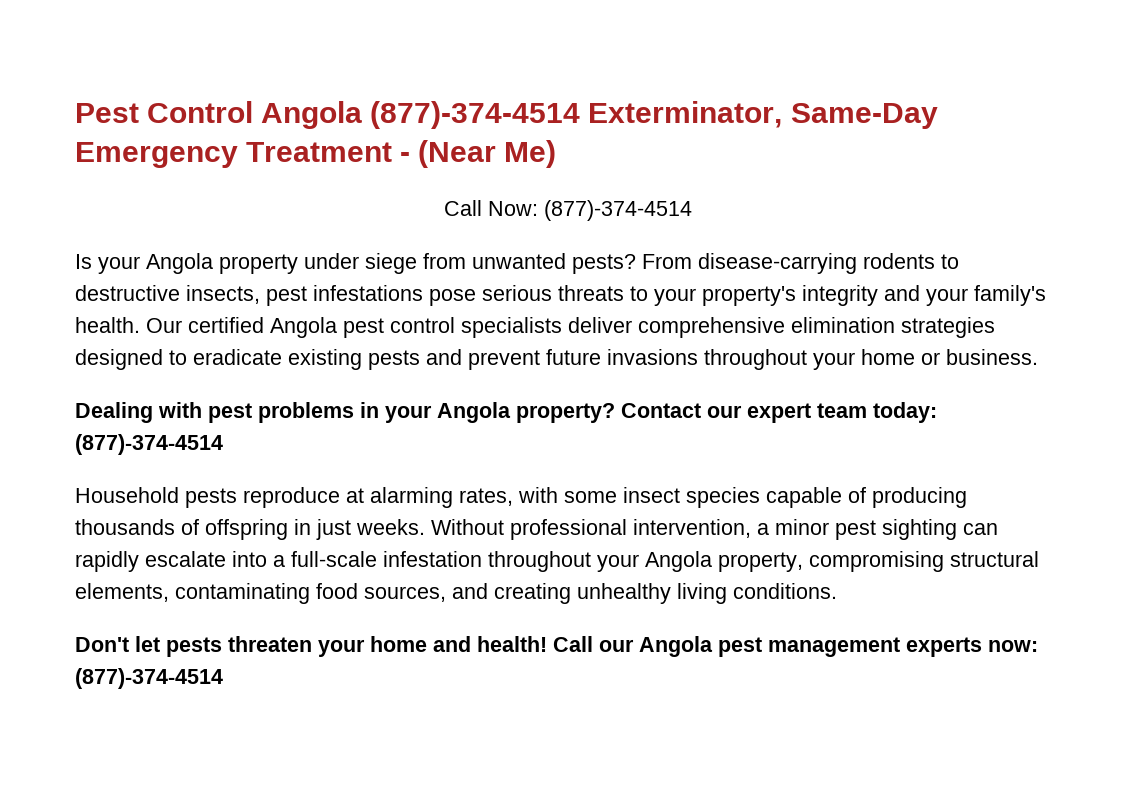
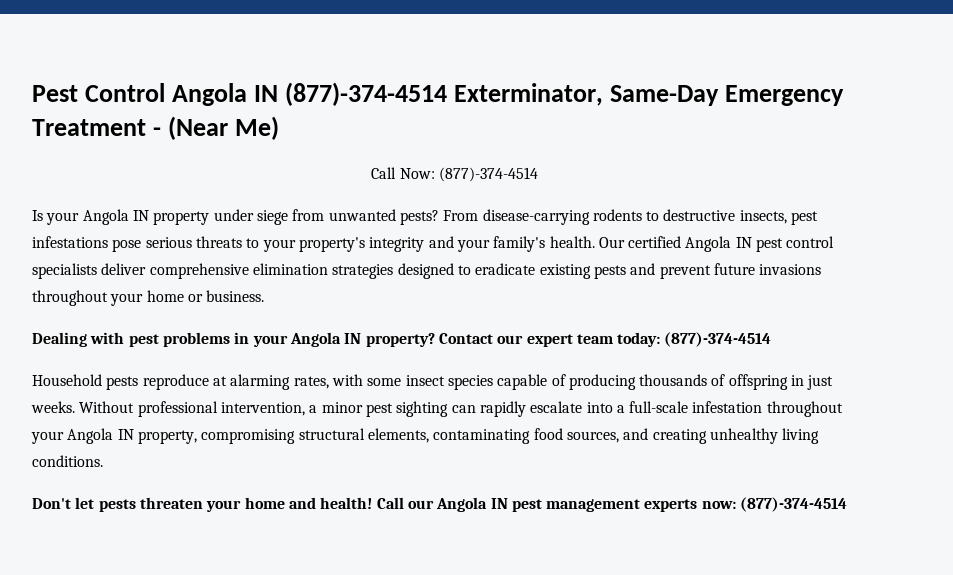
- Pest Control Angola (877)-374-4514 Exterminator, Same-Day Emergency Treatment - (Near Me)
+ Pest Control Angola IN (877)-374-4514 Exterminator, Same-Day Emergency Treatment - (Near Me)
- Is your Angola property under siege from unwanted pests?
+ Is your Angola IN property under siege from unwanted pests?
- Our certified Angola pest control specialists deliver comprehensive elimination strategies designed to eradicate existing pests and prevent future invasions throughout your home or business.
+ Our certified Angola IN pest control specialists deliver comprehensive elimination strategies designed to eradicate existing pests and prevent future invasions throughout your home or business.
- Dealing with pest problems in your Angola property?
+ Dealing with pest problems in your Angola IN property?
- Without professional intervention, a minor pest sighting can rapidly escalate into a full-scale infestation throughout your Angola property, compromising structural elements, contaminating food sources, and creating unhealthy living conditions.
+ Without professional intervention, a minor pest sighting can rapidly escalate into a full-scale infestation throughout your Angola IN property, compromising structural elements, contaminating food sources, and creating unhealthy living conditions.
- Call our Angola pest management experts now: (877)-374-4514
+ Call our Angola IN pest management experts now: (877)-374-4514

